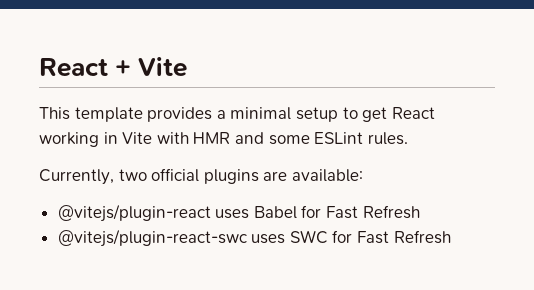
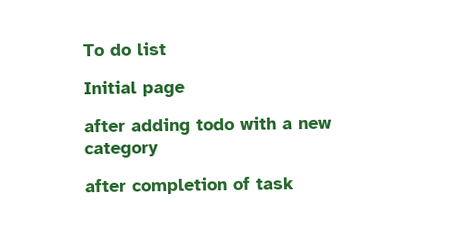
- React + Vite
- This template provides a minimal setup to get React working in Vite with HMR and some ESLint rules.
- Currently, two official plugins are available:
- @vitejs/plugin-react uses Babel for Fast Refresh
- @vitejs/plugin-react-swc uses SWC for Fast Refresh
+ To do list
+ Initial page
+ after adding todo with a new category
+ after completion of task

